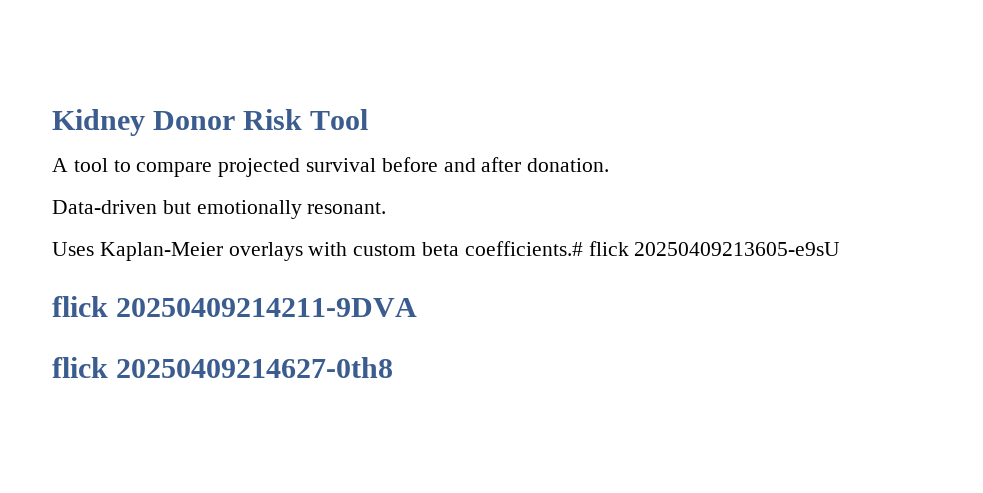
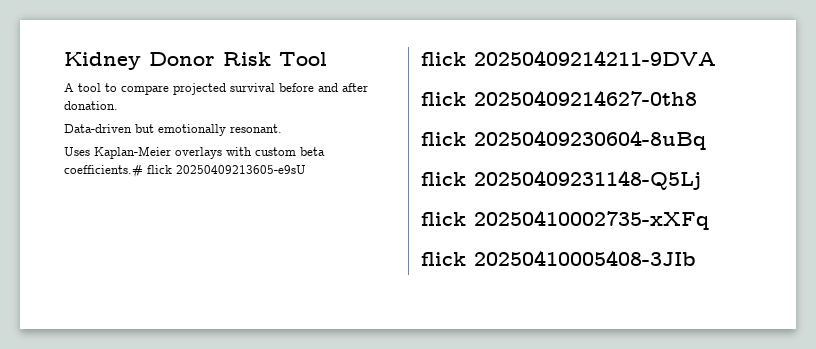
+ flick 20250409230604-8uBq
+ flick 20250409231148-Q5Lj
+ flick 20250410002735-xXFq
+ flick 20250410005408-3JIb

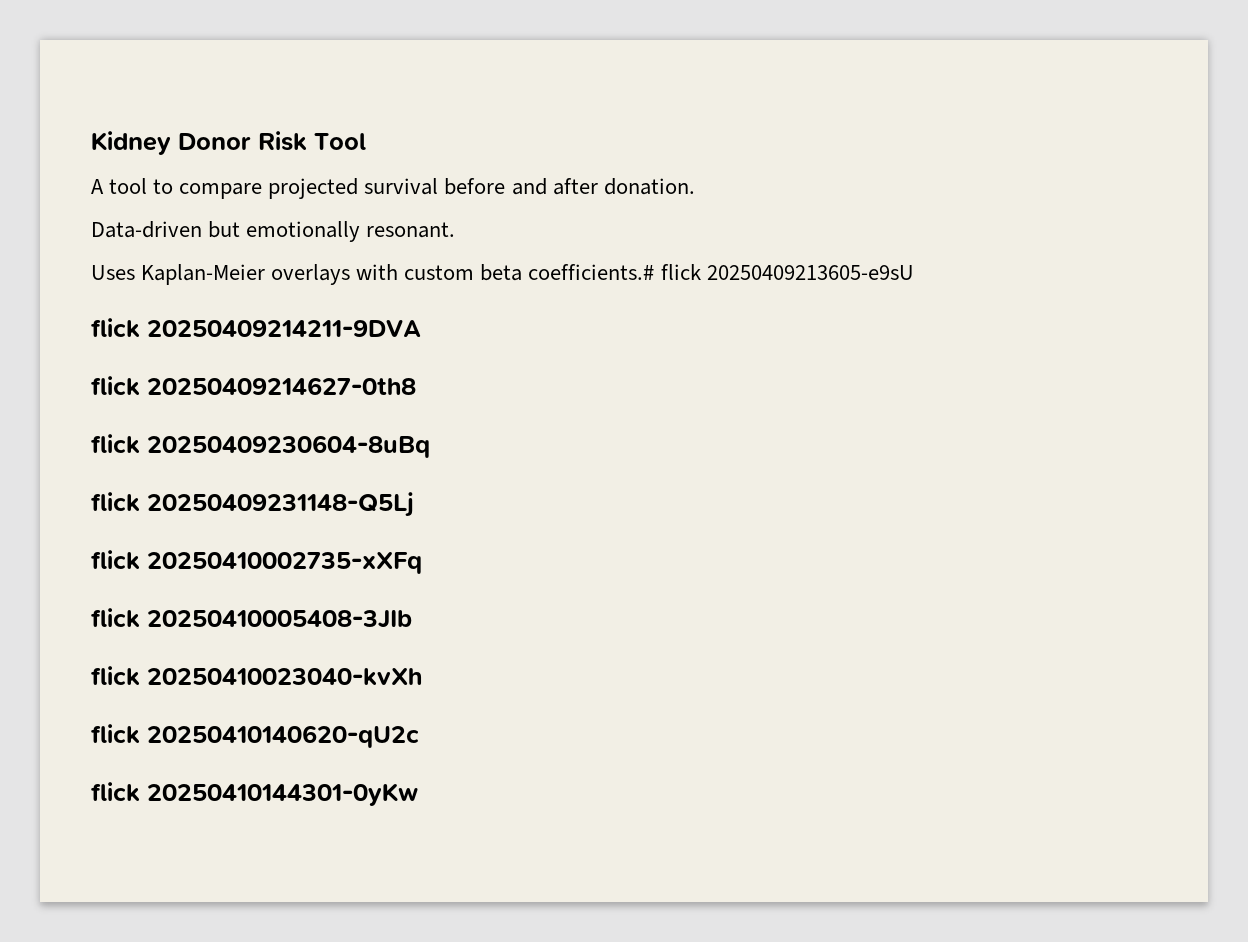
+ flick 20250410023040-kvXh
+ flick 20250410140620-qU2c
+ flick 20250410144301-0yKw

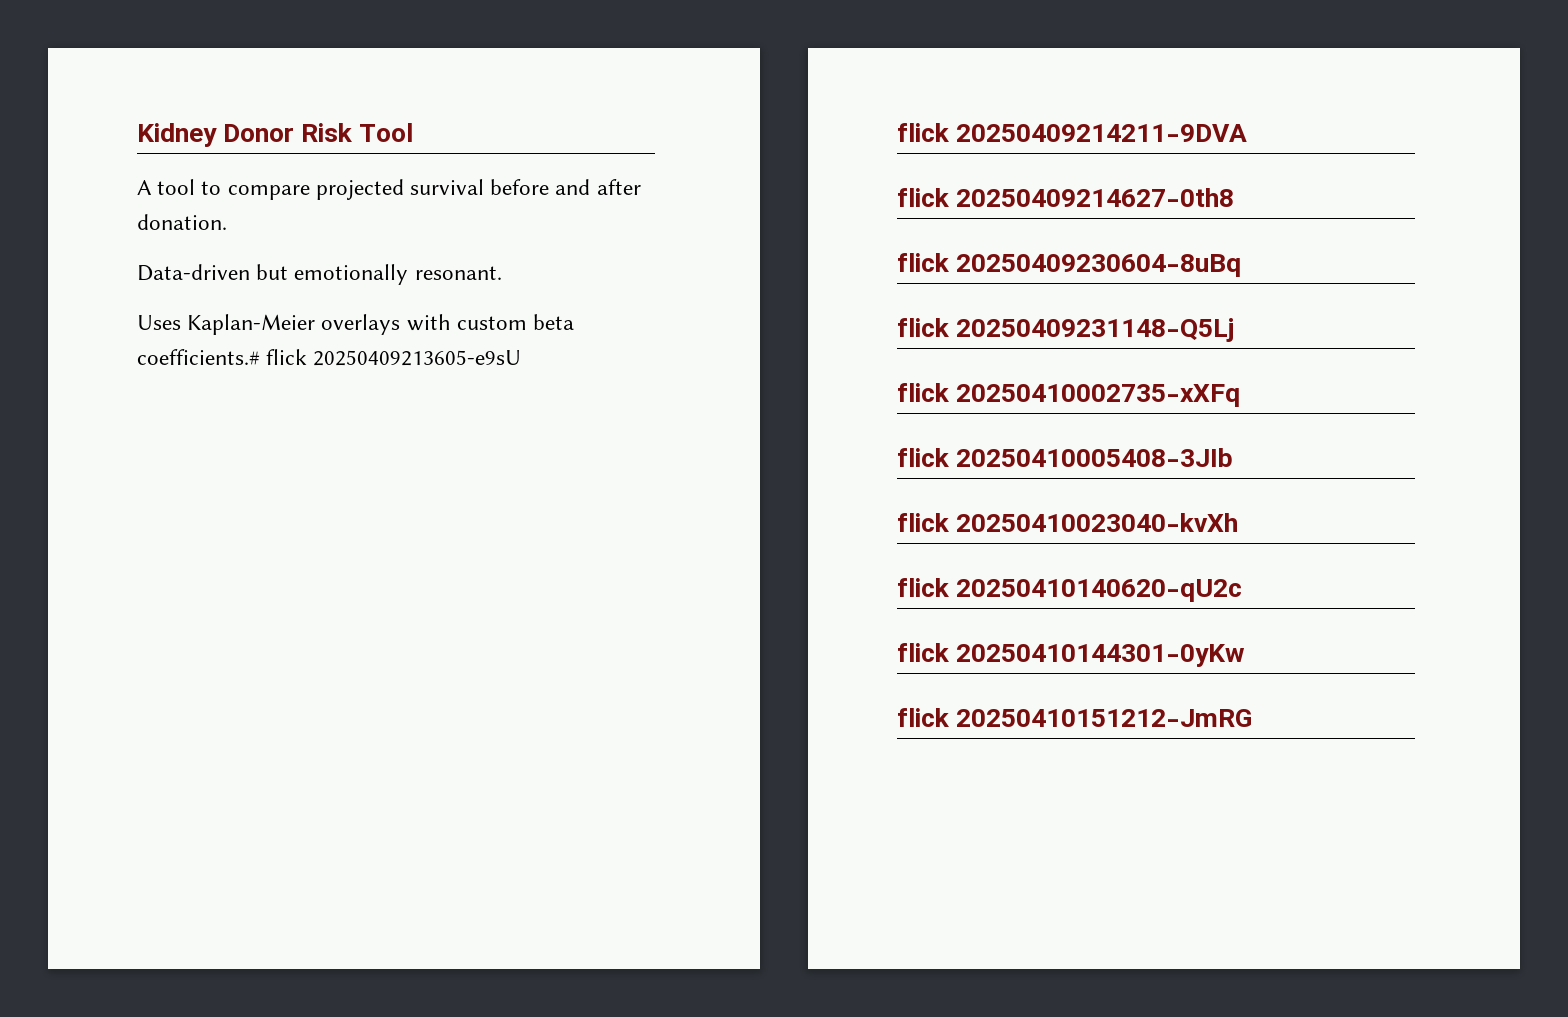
+ flick 20250410151212-JmRG

